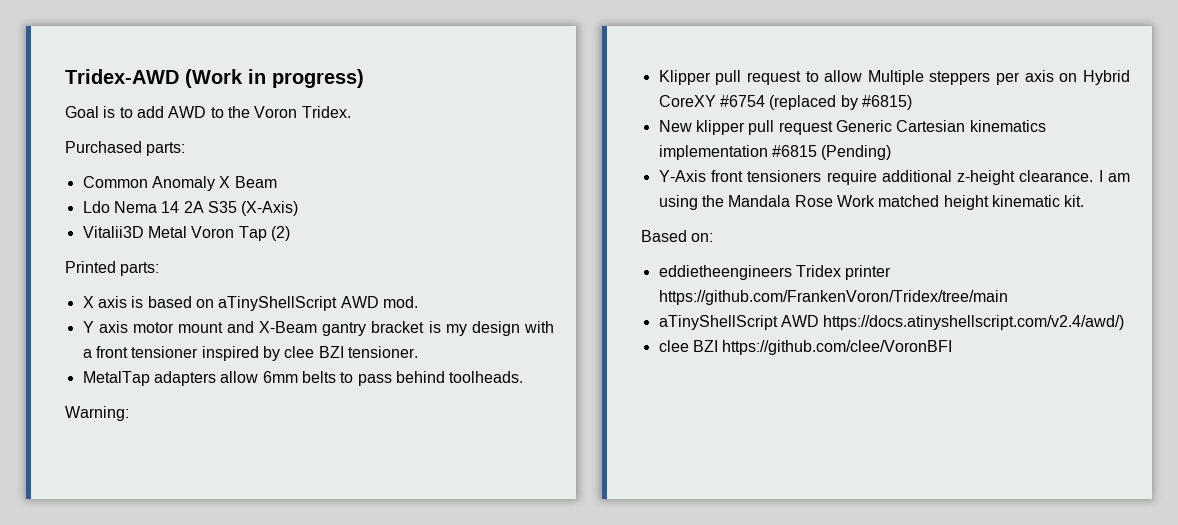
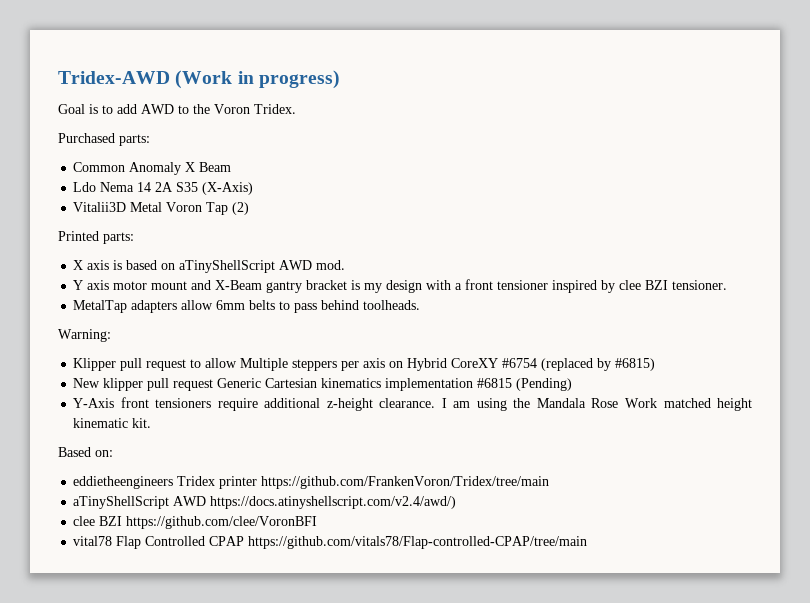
+ vital78 Flap Controlled CPAP https://github.com/vitals78/Flap-controlled-CPAP/tree/main

